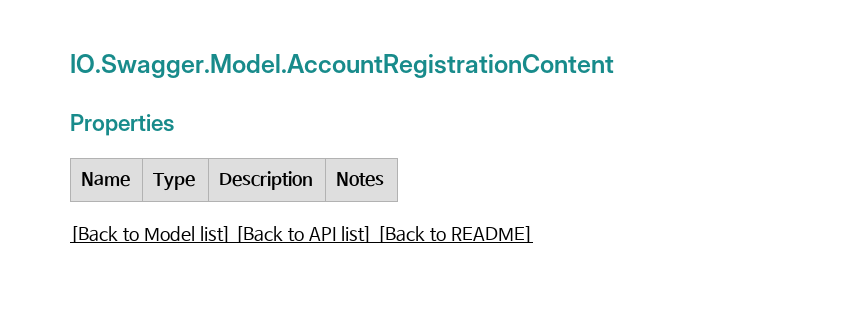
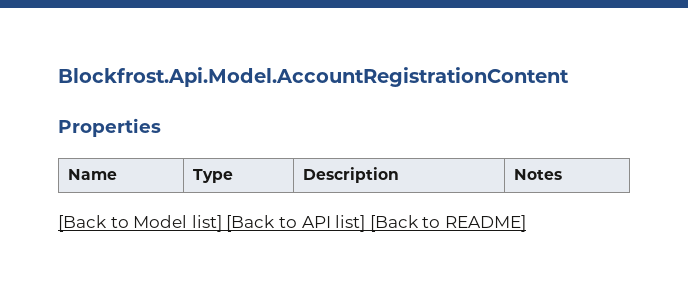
- IO.Swagger.Model.AccountRegistrationContent
+ Blockfrost.Api.Model.AccountRegistrationContent

